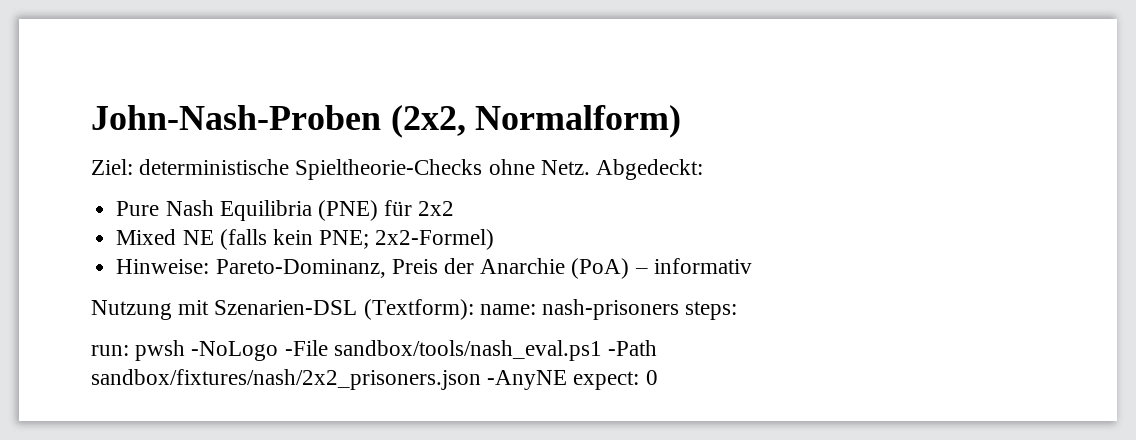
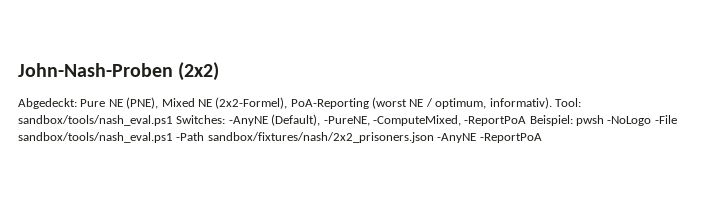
- John-Nash-Proben (2x2, Normalform)
- Ziel: deterministische Spieltheorie-Checks ohne Netz. Abgedeckt:
- Pure Nash Equilibria (PNE) für 2x2
- Mixed NE (falls kein PNE; 2x2-Formel)
- Hinweise: Pareto-Dominanz, Preis der Anarchie (PoA) – informativ
- Nutzung mit Szenarien-DSL (Textform): name: nash-prisoners steps:
- run: pwsh -NoLogo -File sandbox/tools/nash_eval.ps1 -Path sandbox/fixtures/nash/2x2_prisoners.json -AnyNE expect: 0
+ John-Nash-Proben (2x2)
+ Abgedeckt: Pure NE (PNE), Mixed NE (2x2-Formel), PoA-Reporting (worst NE / optimum, informativ). Tool: sandbox/tools/nash_eval.ps1 Switches: -AnyNE (Default), -PureNE, -ComputeMixed, -ReportPoA Beispiel: pwsh -NoLogo -File sandbox/tools/nash_eval.ps1 -Path sandbox/fixtures/nash/2x2_prisoners.json -AnyNE -ReportPoA

